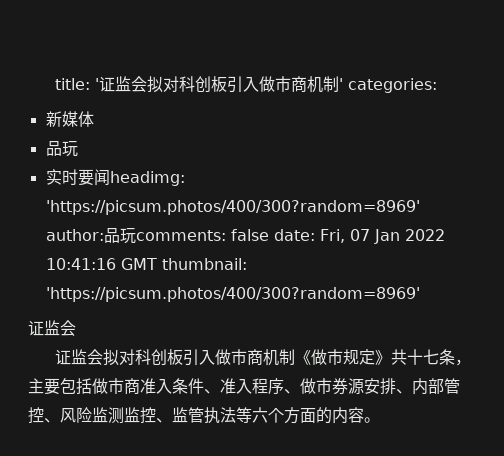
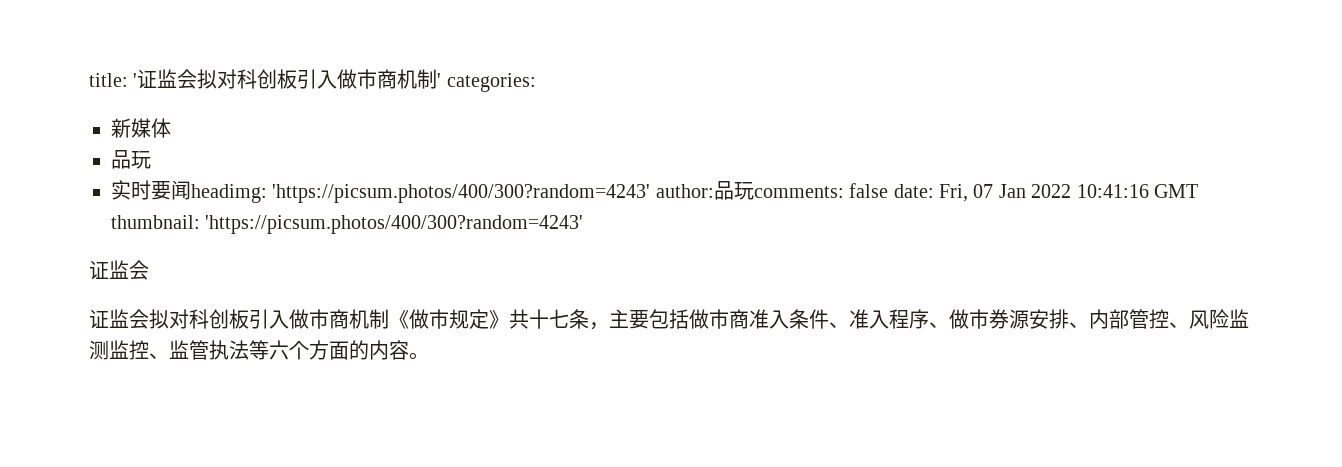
- 实时要闻headimg: 'https://picsum.photos/400/300?random=8969' author:品玩comments: false date: Fri, 07 Jan 2022 10:41:16 GMT thumbnail: 'https://picsum.photos/400/300?random=8969'
+ 实时要闻headimg: 'https://picsum.photos/400/300?random=4243' author:品玩comments: false date: Fri, 07 Jan 2022 10:41:16 GMT thumbnail: 'https://picsum.photos/400/300?random=4243'

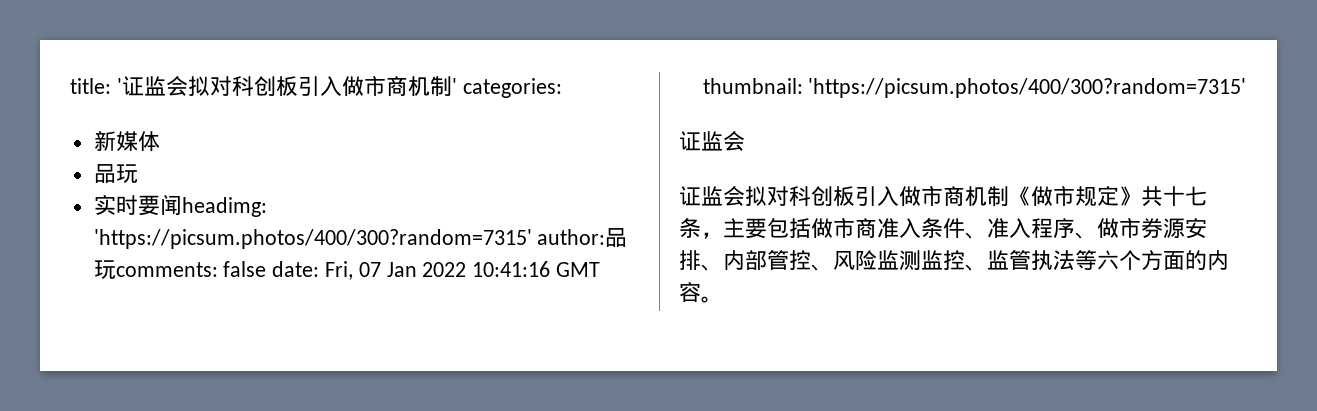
- 实时要闻headimg: 'https://picsum.photos/400/300?random=4243' author:品玩comments: false date: Fri, 07 Jan 2022 10:41:16 GMT thumbnail: 'https://picsum.photos/400/300?random=4243'
+ 实时要闻headimg: 'https://picsum.photos/400/300?random=7315' author:品玩comments: false date: Fri, 07 Jan 2022 10:41:16 GMT thumbnail: 'https://picsum.photos/400/300?random=7315'

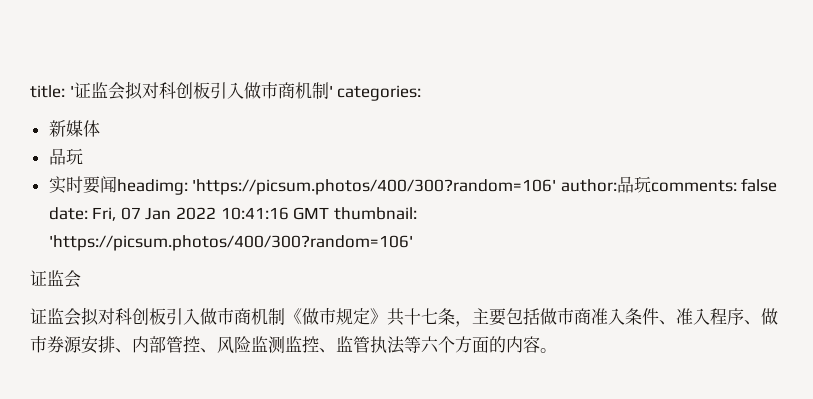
- 实时要闻headimg: 'https://picsum.photos/400/300?random=7315' author:品玩comments: false date: Fri, 07 Jan 2022 10:41:16 GMT thumbnail: 'https://picsum.photos/400/300?random=7315'
+ 实时要闻headimg: 'https://picsum.photos/400/300?random=106' author:品玩comments: false date: Fri, 07 Jan 2022 10:41:16 GMT thumbnail: 'https://picsum.photos/400/300?random=106'

